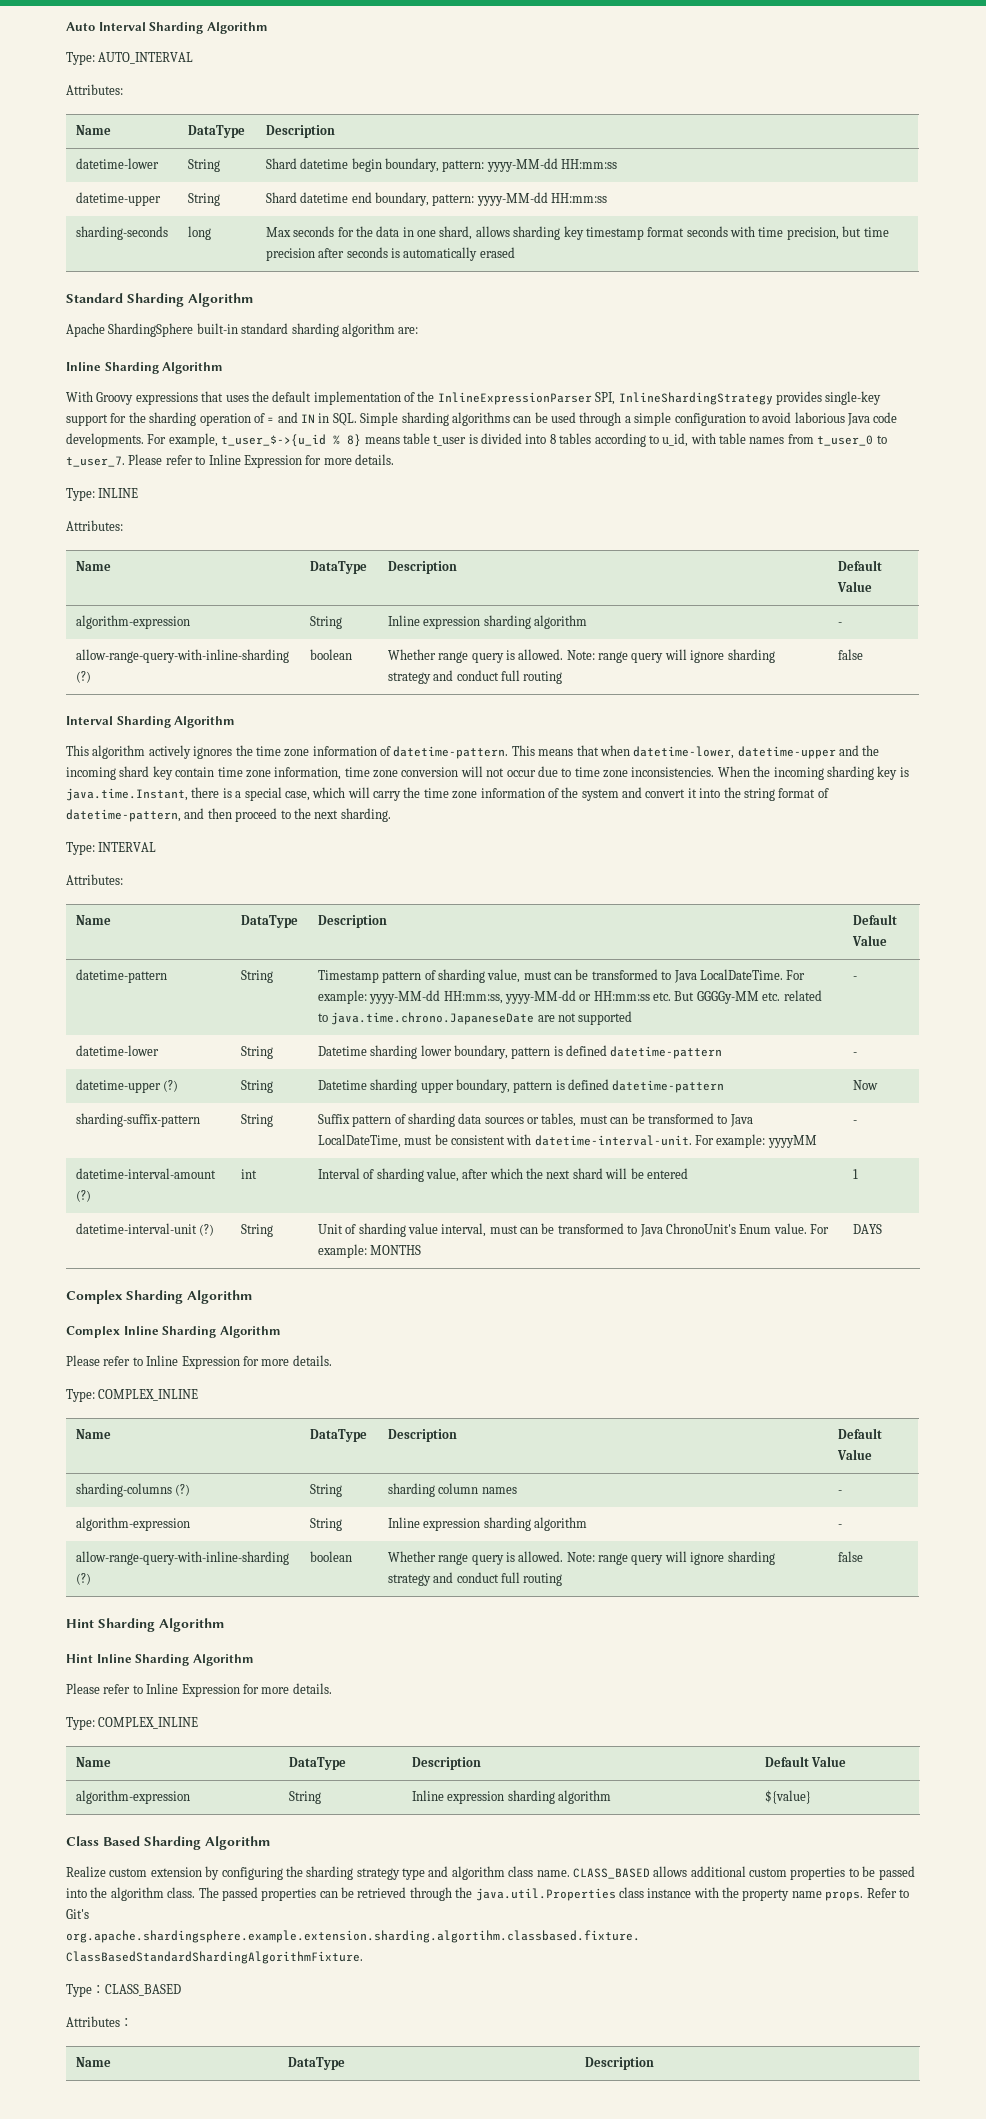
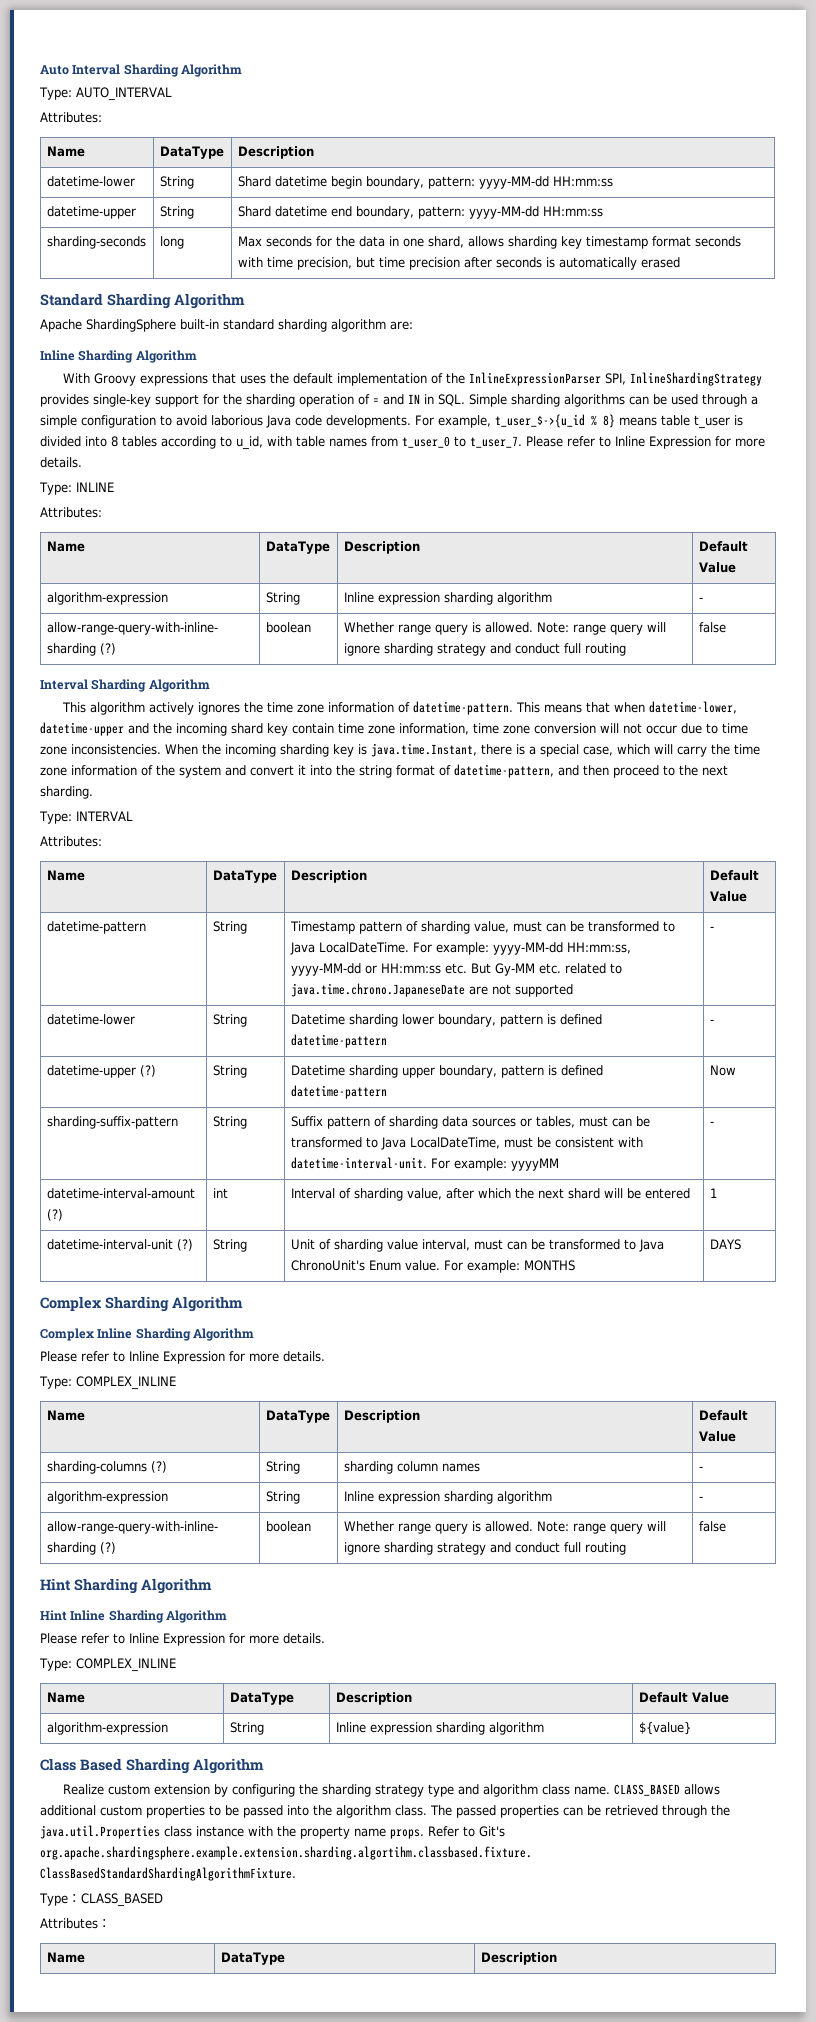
- datetime-pattern | String | Timestamp pattern of sharding value, must can be transformed to Java LocalDateTime. For example: yyyy-MM-dd HH:mm:ss, yyyy-MM-dd or HH:mm:ss etc. But GGGGy-MM etc. related to java.time.chrono.JapaneseDate are not supported | -
+ datetime-pattern | String | Timestamp pattern of sharding value, must can be transformed to Java LocalDateTime. For example: yyyy-MM-dd HH:mm:ss, yyyy-MM-dd or HH:mm:ss etc. But Gy-MM etc. related to java.time.chrono.JapaneseDate are not supported | -

